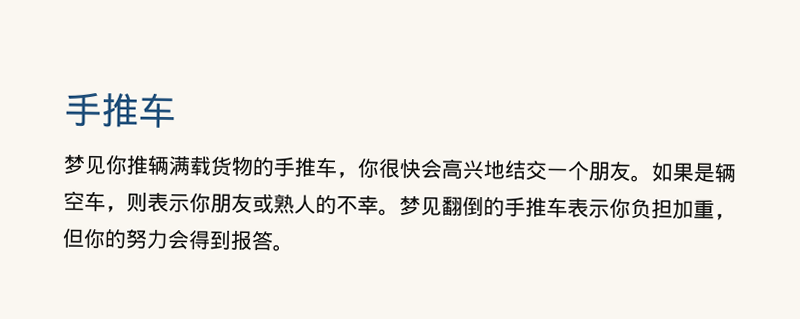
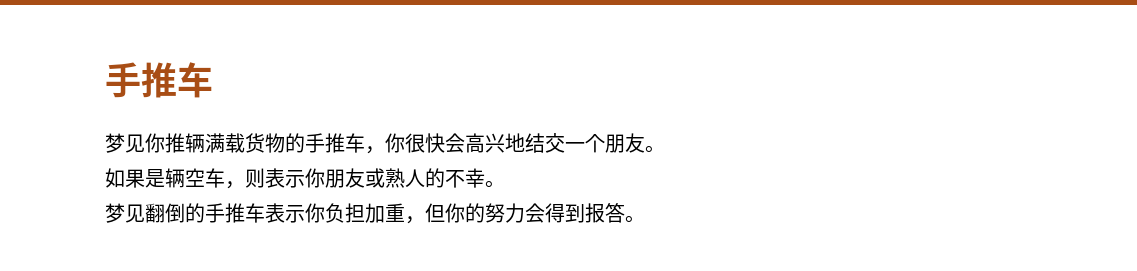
- 梦见你推辆满载货物的手推车，你很快会高兴地结交一个朋友。如果是辆空车，则表示你朋友或熟人的不幸。梦见翻倒的手推车表示你负担加重，但你的努力会得到报答。
+ 梦见你推辆满载货物的手推车，你很快会高兴地结交一个朋友。
+ 如果是辆空车，则表示你朋友或熟人的不幸。
+ 梦见翻倒的手推车表示你负担加重，但你的努力会得到报答。

